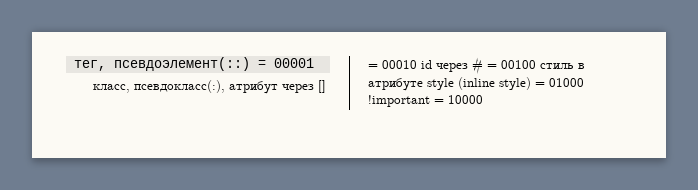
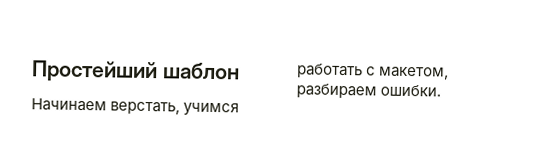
- тег, псевдоэлемент(::) = 00001
- класс, псевдокласс(:), атрибут через [] = 00010 id через # = 00100 стиль в атрибуте style (inline style) = 01000 !important = 10000
+ Простейший шаблон
+ Начинаем верстать, учимся работать с макетом, разбираем ошибки.

